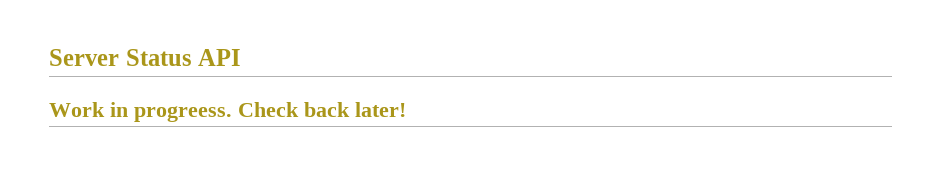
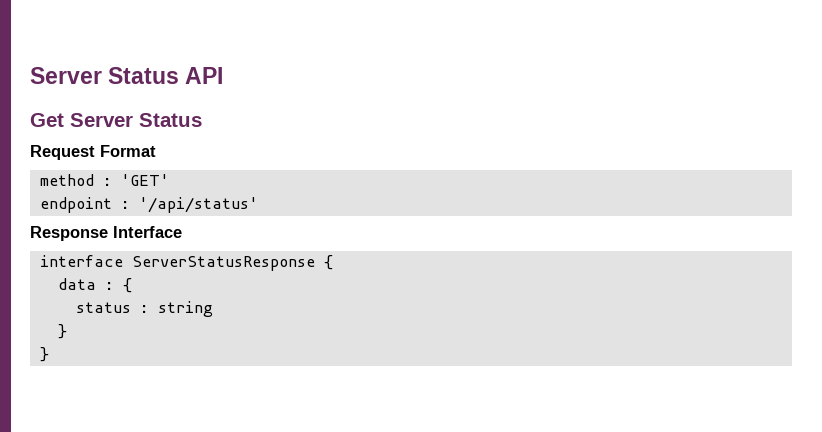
- Work in progreess. Check back later!
+ Get Server Status
+ Request Format
+ method : 'GET'
+ endpoint : '/api/status'
+ Response Interface
+ interface ServerStatusResponse {
+ data : {
+ status : string
+ }
+ }

